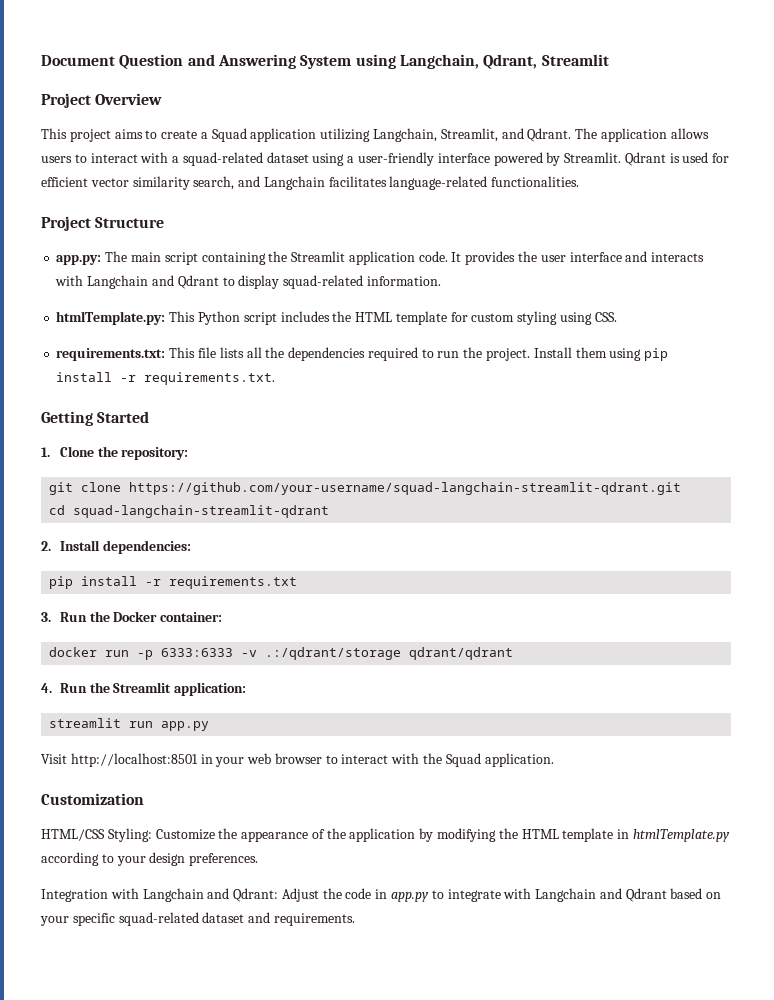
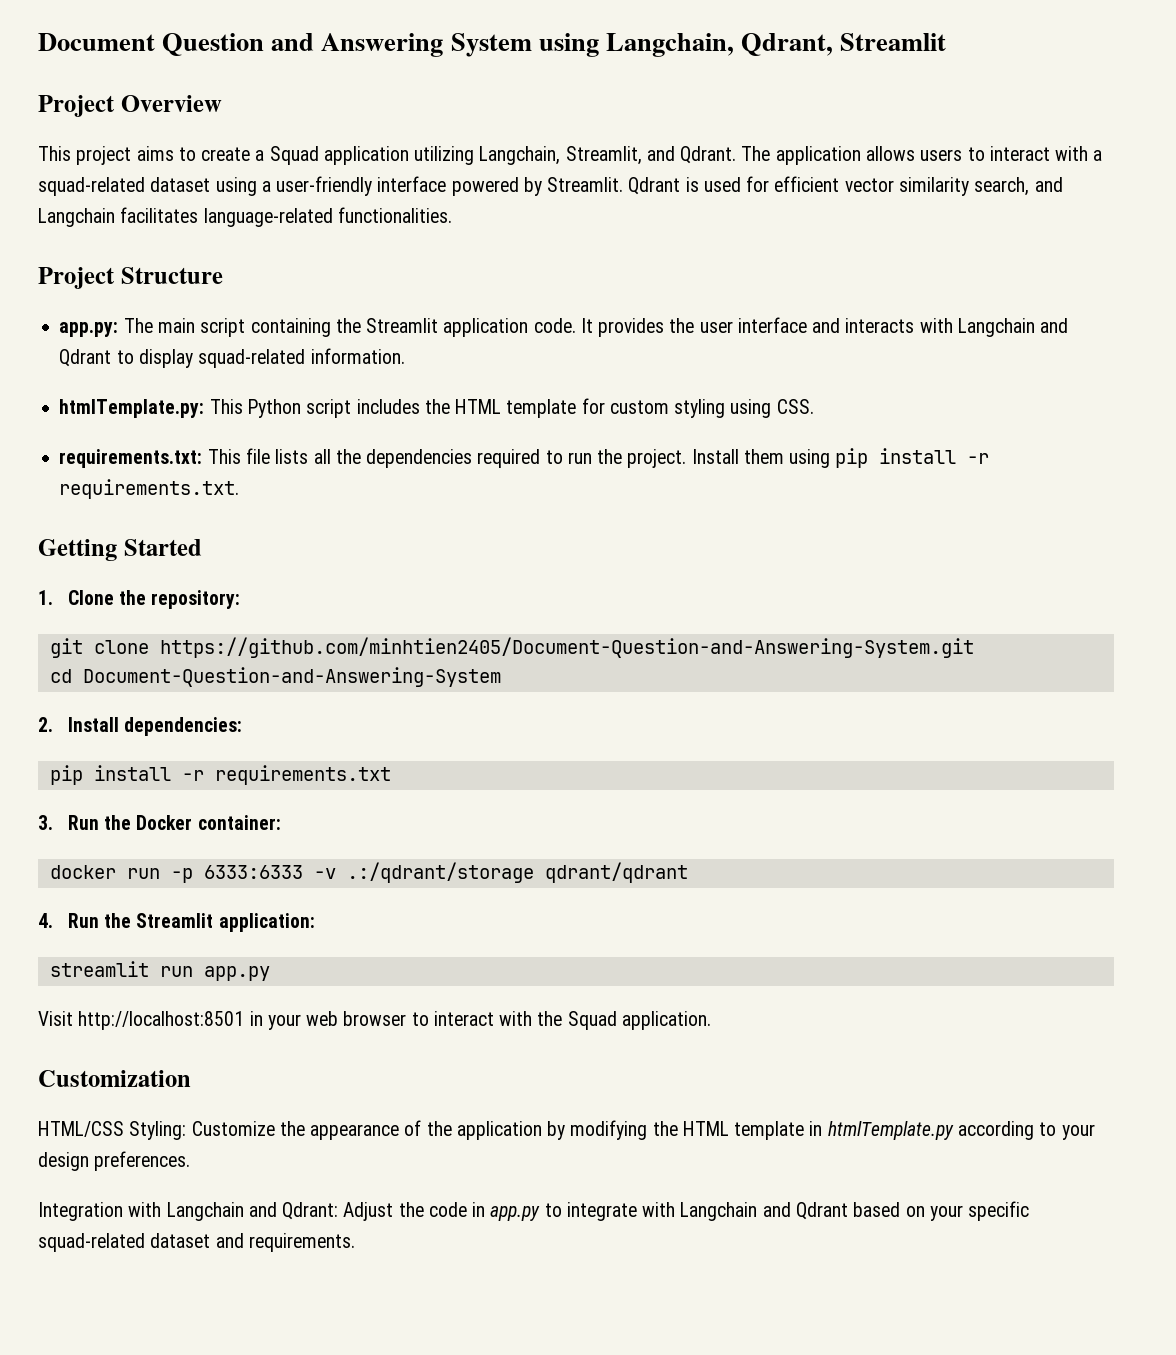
- git clone https://github.com/your-username/squad-langchain-streamlit-qdrant.git
+ git clone https://github.com/minhtien2405/Document-Question-and-Answering-System.git
- cd squad-langchain-streamlit-qdrant
+ cd Document-Question-and-Answering-System

